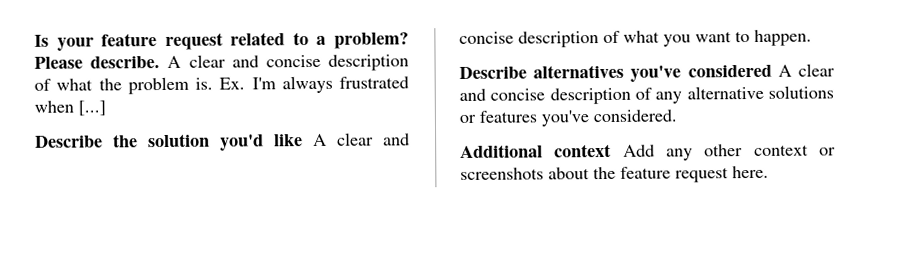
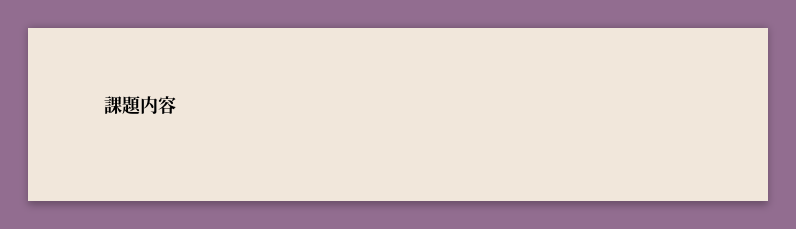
- Is your feature request related to a problem? Please describe. A clear and concise description of what the problem is. Ex. I'm always frustrated when [...]
- Describe the solution you'd like A clear and concise description of what you want to happen.
- Describe alternatives you've considered A clear and concise description of any alternative solutions or features you've considered.
- Additional context Add any other context or screenshots about the feature request here.
+ 課題内容

